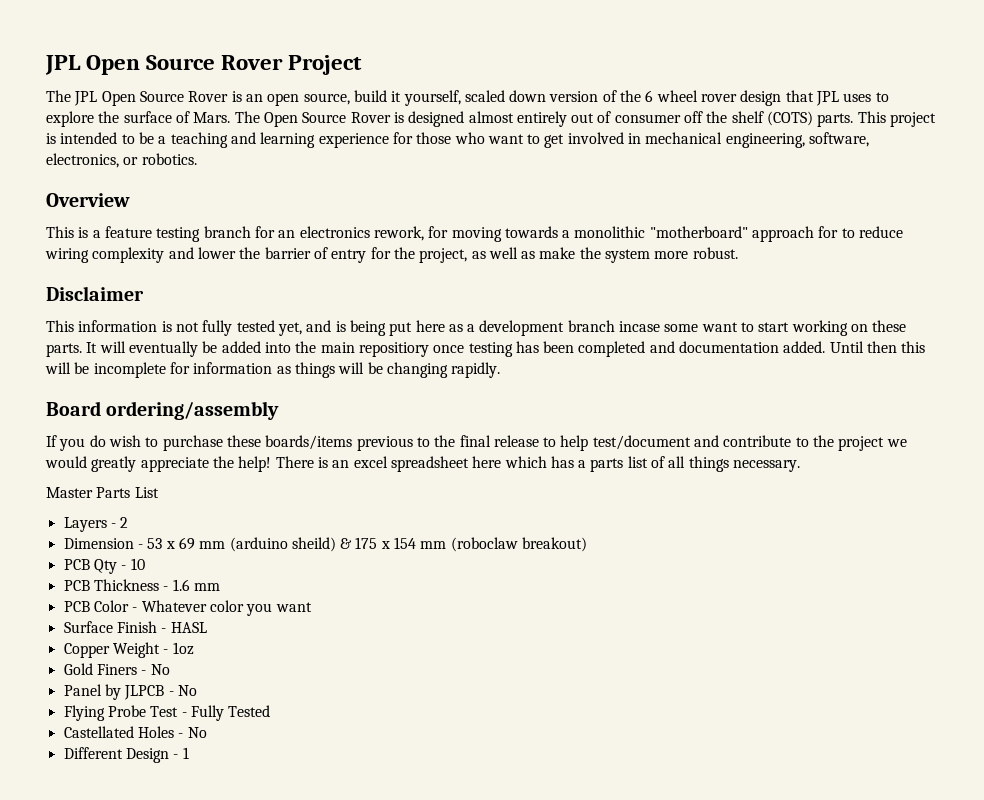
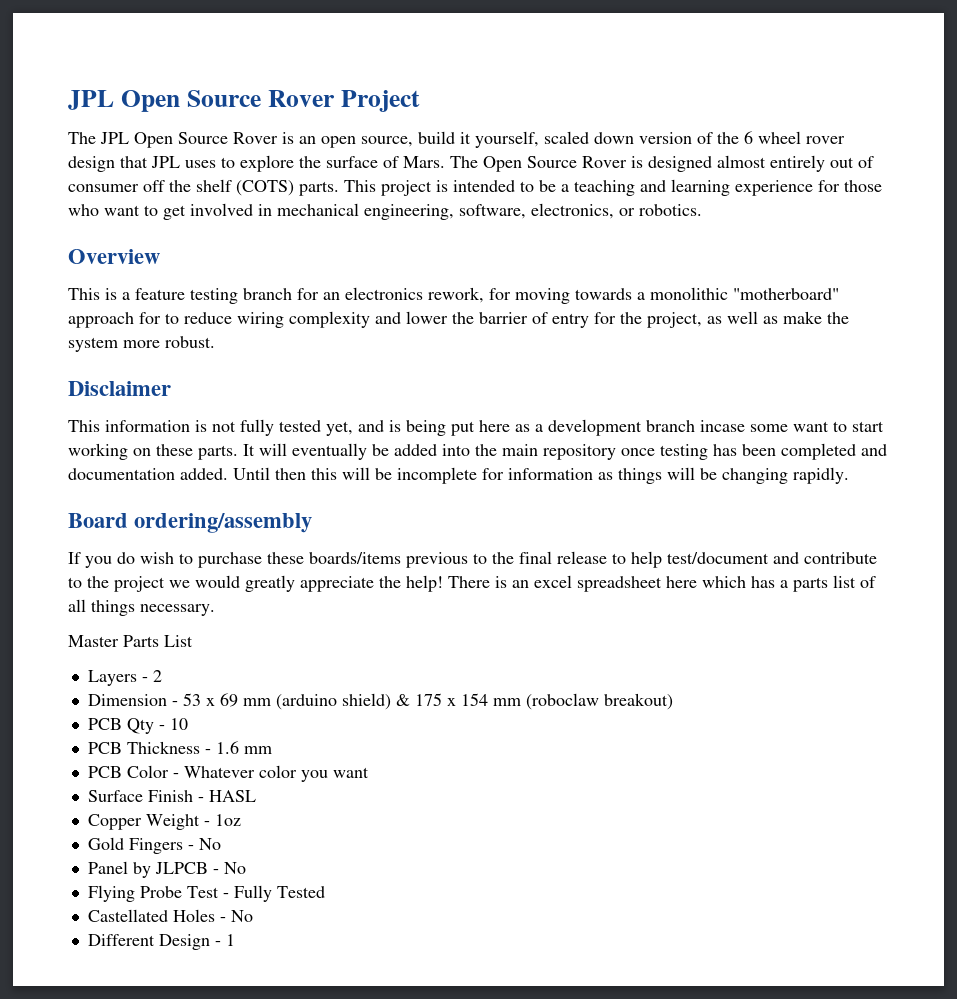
- It will eventually be added into the main repositiory once testing has been completed and documentation added.
+ It will eventually be added into the main repository once testing has been completed and documentation added.
- Dimension - 53 x 69 mm (arduino sheild) & 175 x 154 mm (roboclaw breakout)
+ Dimension - 53 x 69 mm (arduino shield) & 175 x 154 mm (roboclaw breakout)
- Gold Finers - No
+ Gold Fingers - No

